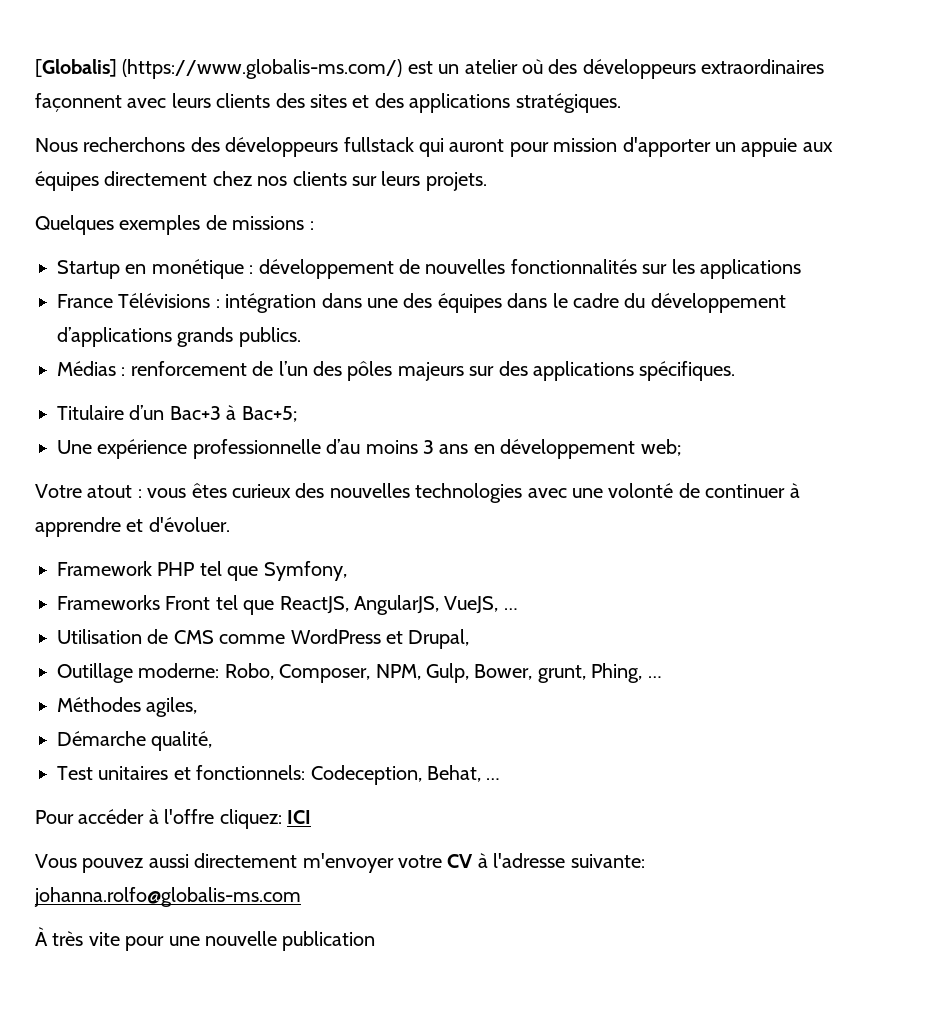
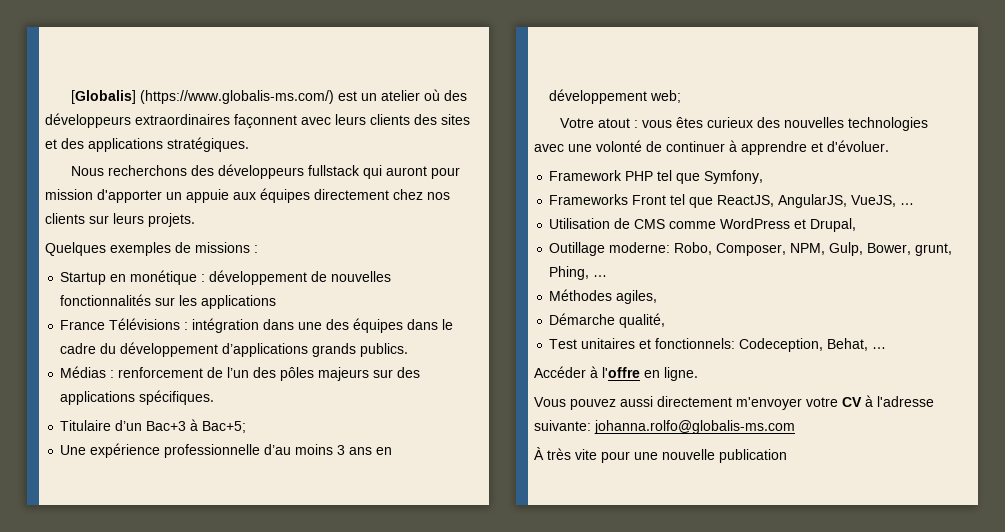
- Pour accéder à l'offre cliquez: ICI
+ Accéder à l'offre en ligne.

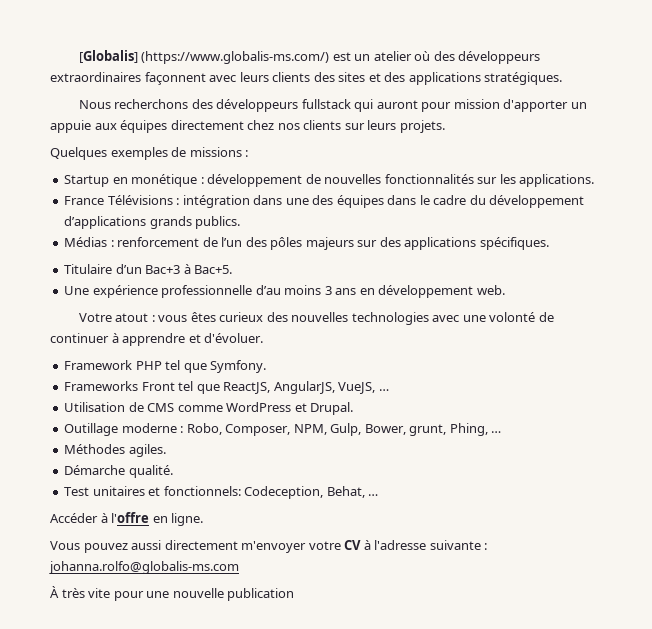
- Startup en monétique : développement de nouvelles fonctionnalités sur les applications
+ Startup en monétique : développement de nouvelles fonctionnalités sur les applications.
- Titulaire d’un Bac+3 à Bac+5;
+ Titulaire d’un Bac+3 à Bac+5.
- Une expérience professionnelle d’au moins 3 ans en développement web;
+ Une expérience professionnelle d’au moins 3 ans en développement web.
- Framework PHP tel que Symfony,
+ Framework PHP tel que Symfony.
- Utilisation de CMS comme WordPress et Drupal,
+ Utilisation de CMS comme WordPress et Drupal.
- Outillage moderne: Robo, Composer, NPM, Gulp, Bower, grunt, Phing, …
+ Outillage moderne : Robo, Composer, NPM, Gulp, Bower, grunt, Phing, …
- Méthodes agiles,
+ Méthodes agiles.
- Démarche qualité,
+ Démarche qualité.
- Vous pouvez aussi directement m'envoyer votre CV à l'adresse suivante: johanna.rolfo@globalis-ms.com
+ Vous pouvez aussi directement m'envoyer votre CV à l'adresse suivante : johanna.rolfo@globalis-ms.com

